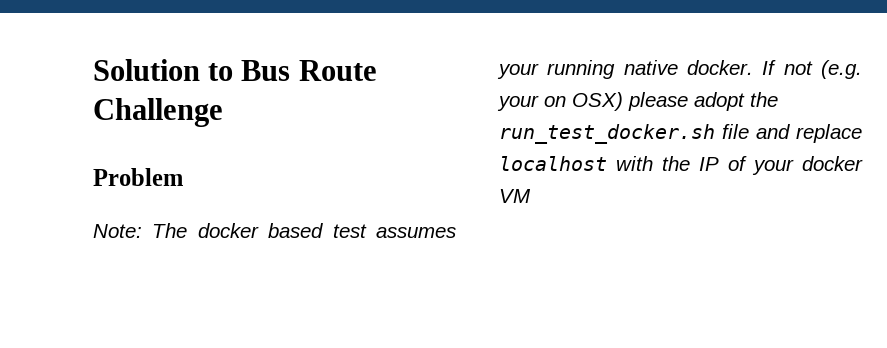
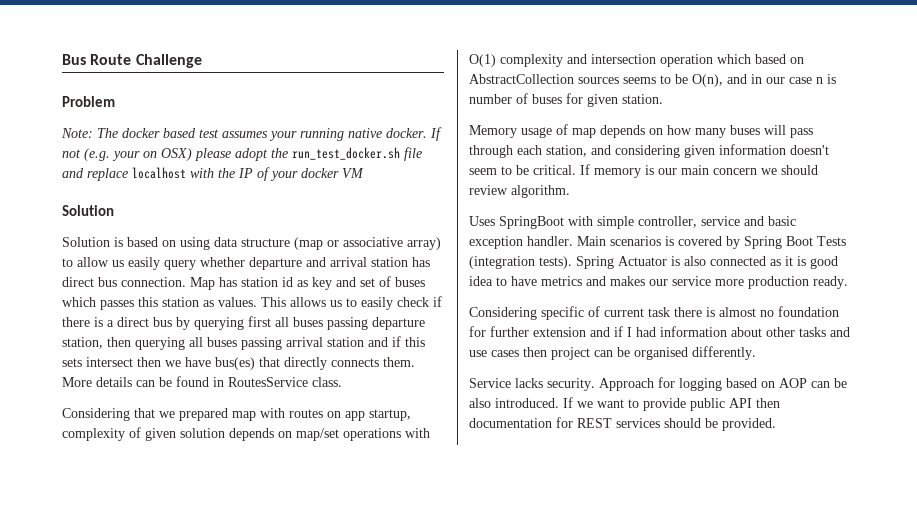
- Solution to Bus Route Challenge
+ Bus Route Challenge
  If not (e.g. your on OSX) please adopt the run_test_docker.sh file and replace localhost with the IP of your docker VM
+ Solution
+ Solution is based on using data structure (map or associative array) to allow us easily query whether departure and arrival station has direct bus connection. Map has station id as key and set of buses which passes this station as values. This allows us to easily check if there is a direct bus by querying first all buses passing departure station, then querying all buses passing arrival station and if this sets intersect then we have bus(es) that directly connects them. More details can be found in RoutesService class.
+ Considering that we prepared map with routes on app startup, complexity of given solution depends on map/set operations with O(1) complexity and intersection operation which based on AbstractCollection sources seems to be O(n), and in our case n is number of buses for given station.
+ Memory usage of map depends on how many buses will pass through each station, and considering given information doesn't seem to be critical. If memory is our main concern we should review algorithm.
+ Uses SpringBoot with simple controller, service and basic exception handler. Main scenarios is covered by Spring Boot Tests (integration tests). Spring Actuator is also connected as it is good idea to have metrics and makes our service more production ready.
+ Considering specific of current task there is almost no foundation for further extension and if I had information about other tasks and use cases then project can be organised differently.
+ Service lacks security. Approach for logging based on AOP can be also introduced. If we want to provide public API then documentation for REST services should be provided.

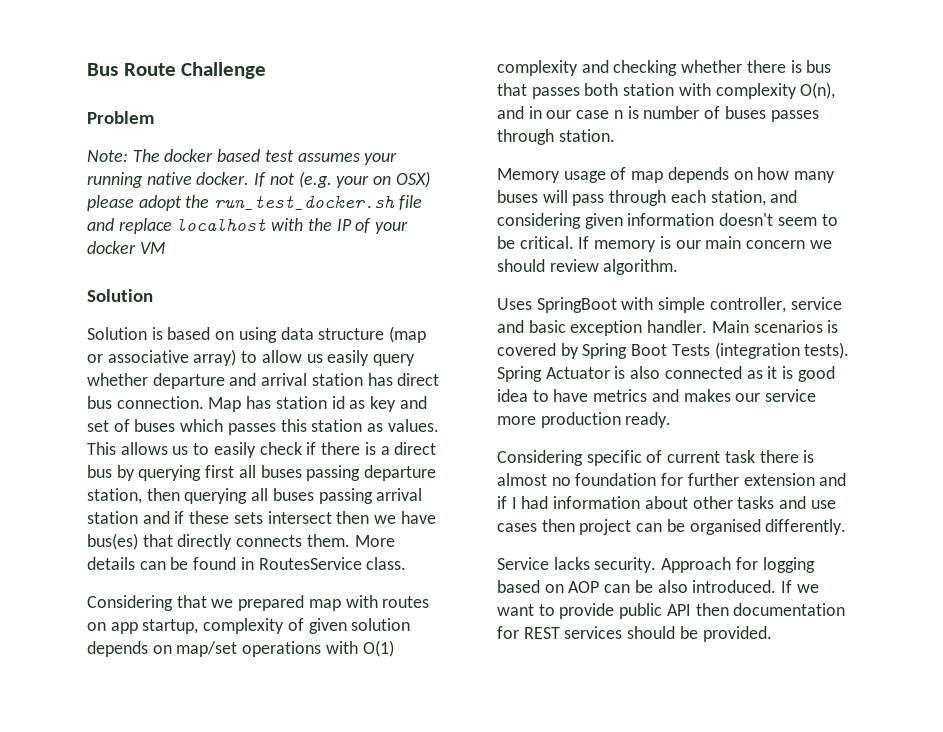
- This allows us to easily check if there is a direct bus by querying first all buses passing departure station, then querying all buses passing arrival station and if this sets intersect then we have bus(es) that directly connects them.
+ This allows us to easily check if there is a direct bus by querying first all buses passing departure station, then querying all buses passing arrival station and if these sets intersect then we have bus(es) that directly connects them.
- Considering that we prepared map with routes on app startup, complexity of given solution depends on map/set operations with O(1) complexity and intersection operation which based on AbstractCollection sources seems to be O(n), and in our case n is number of buses for given station.
+ Considering that we prepared map with routes on app startup, complexity of given solution depends on map/set operations with O(1) complexity and checking whether there is bus that passes both station with complexity O(n), and in our case n is number of buses passes through station.

